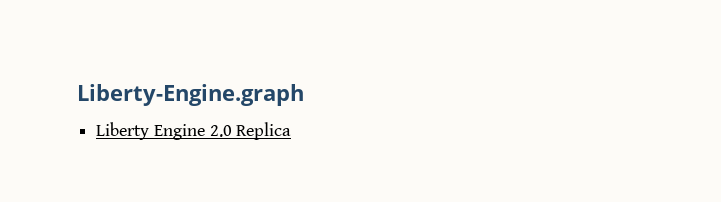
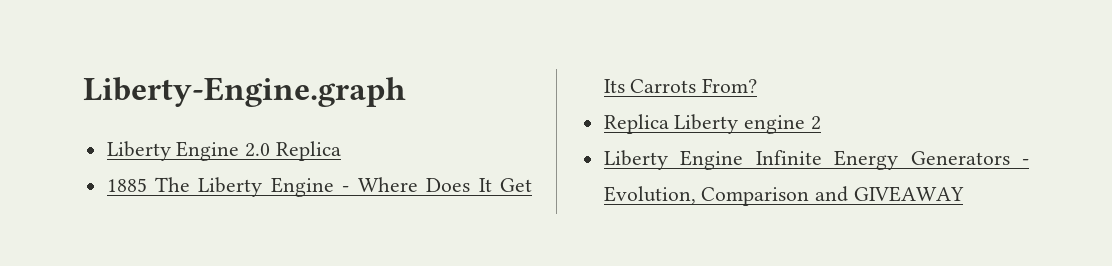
+ 1885 The Liberty Engine - Where Does It Get Its Carrots From?
+ Replica Liberty engine 2
+ Liberty Engine Infinite Energy Generators - Evolution, Comparison and GIVEAWAY

